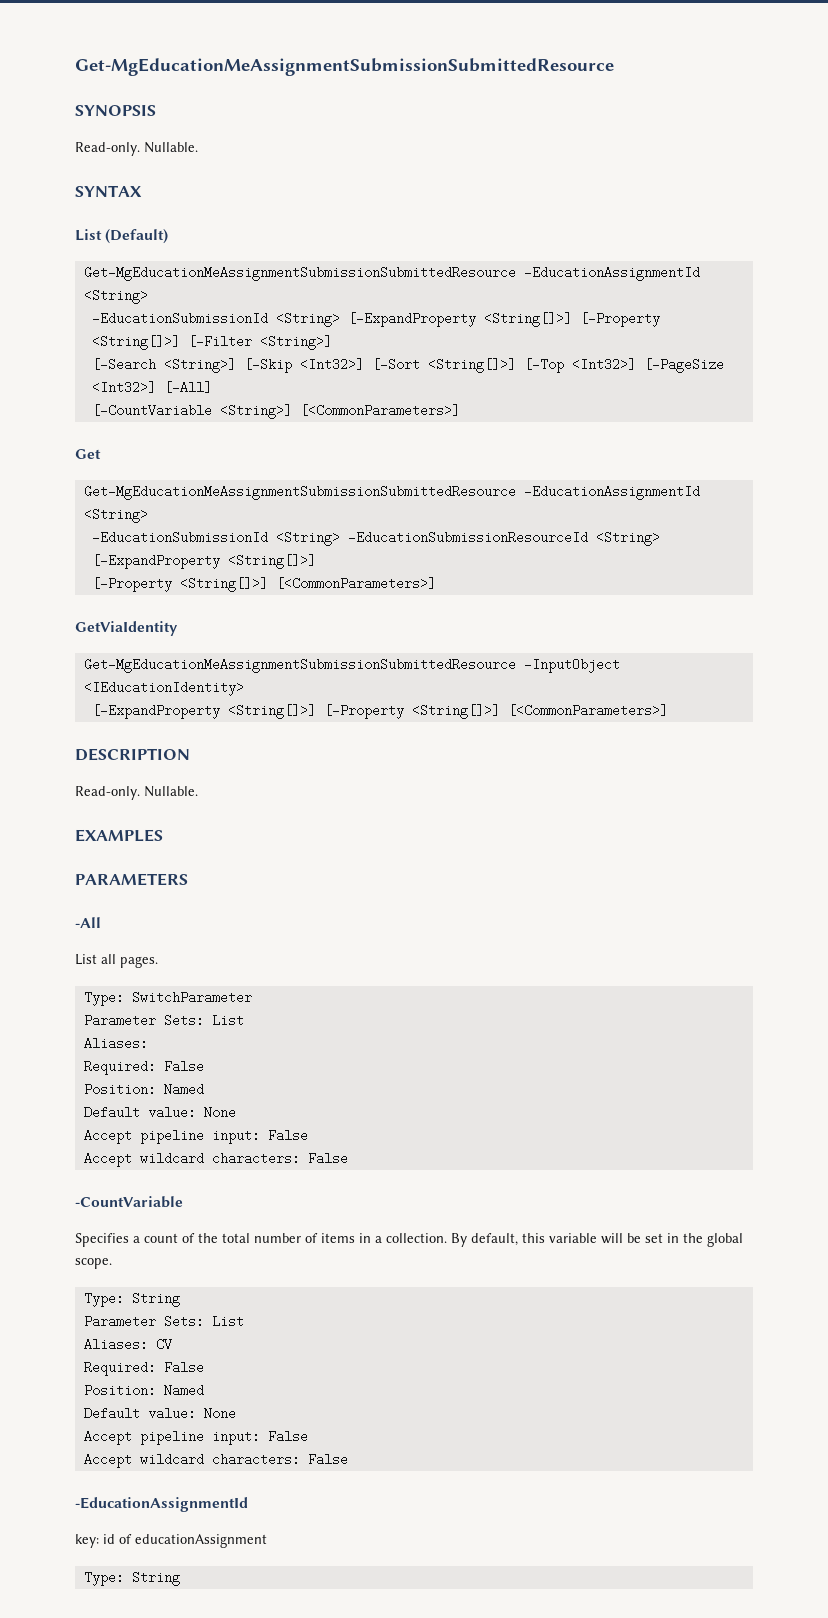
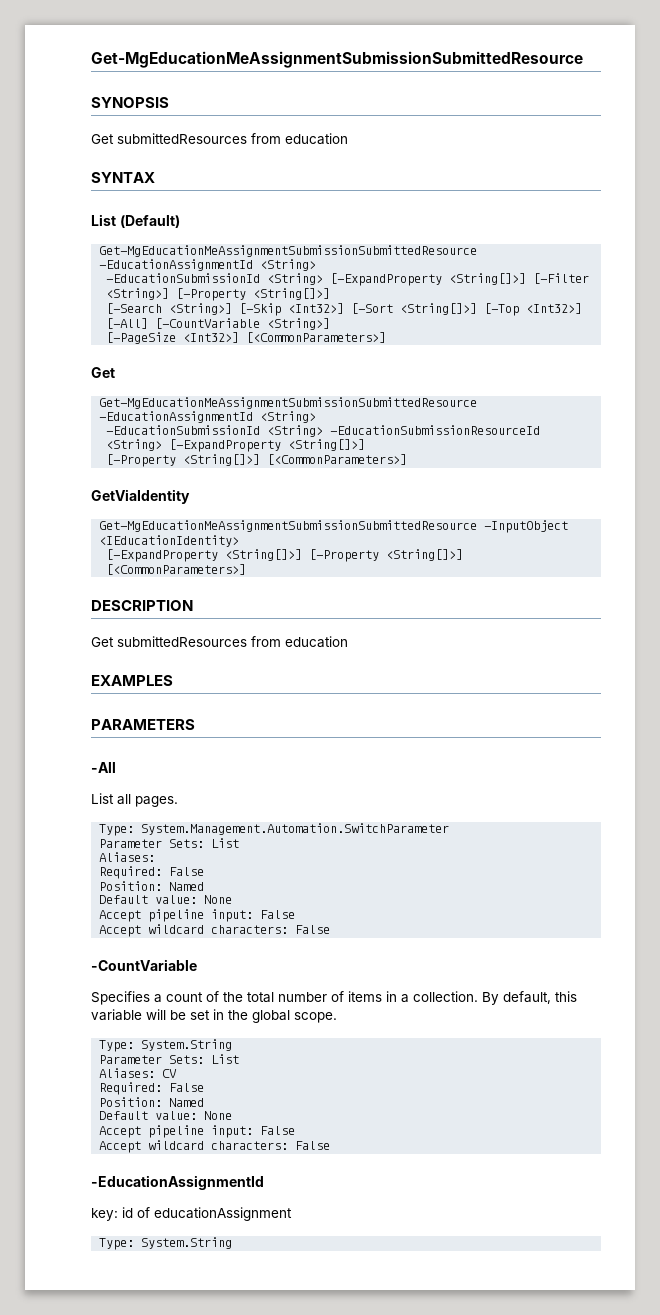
  SYNOPSIS
- Read-only. Nullable.
+ Get submittedResources from education
- -EducationSubmissionId <String> [-ExpandProperty <String[]>] [-Property <String[]>] [-Filter <String>]
+ -EducationSubmissionId <String> [-ExpandProperty <String[]>] [-Filter <String>] [-Property <String[]>]
- [-Search <String>] [-Skip <Int32>] [-Sort <String[]>] [-Top <Int32>] [-PageSize <Int32>] [-All]
- [-CountVariable <String>] [<CommonParameters>]
+ [-Search <String>] [-Skip <Int32>] [-Sort <String[]>] [-Top <Int32>] [-All] [-CountVariable <String>]
+ [-PageSize <Int32>] [<CommonParameters>]
  DESCRIPTION
- Read-only. Nullable.
+ Get submittedResources from education
- Type: SwitchParameter
+ Type: System.Management.Automation.SwitchParameter
  By default, this variable will be set in the global scope.
- Type: String
+ Type: System.String
  key: id of educationAssignment
- Type: String
+ Type: System.String

